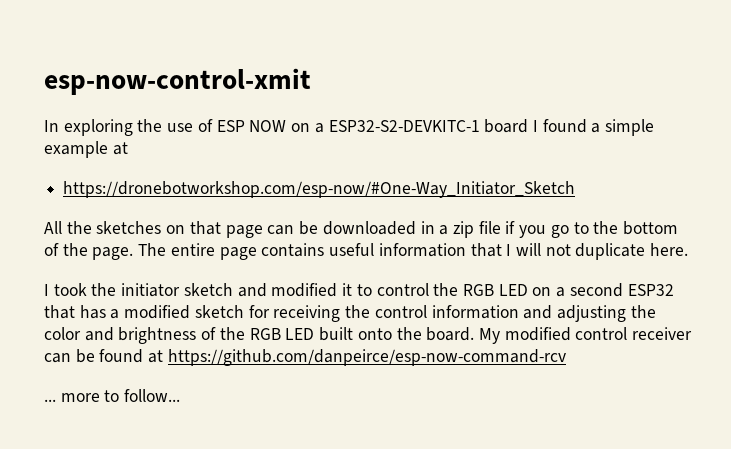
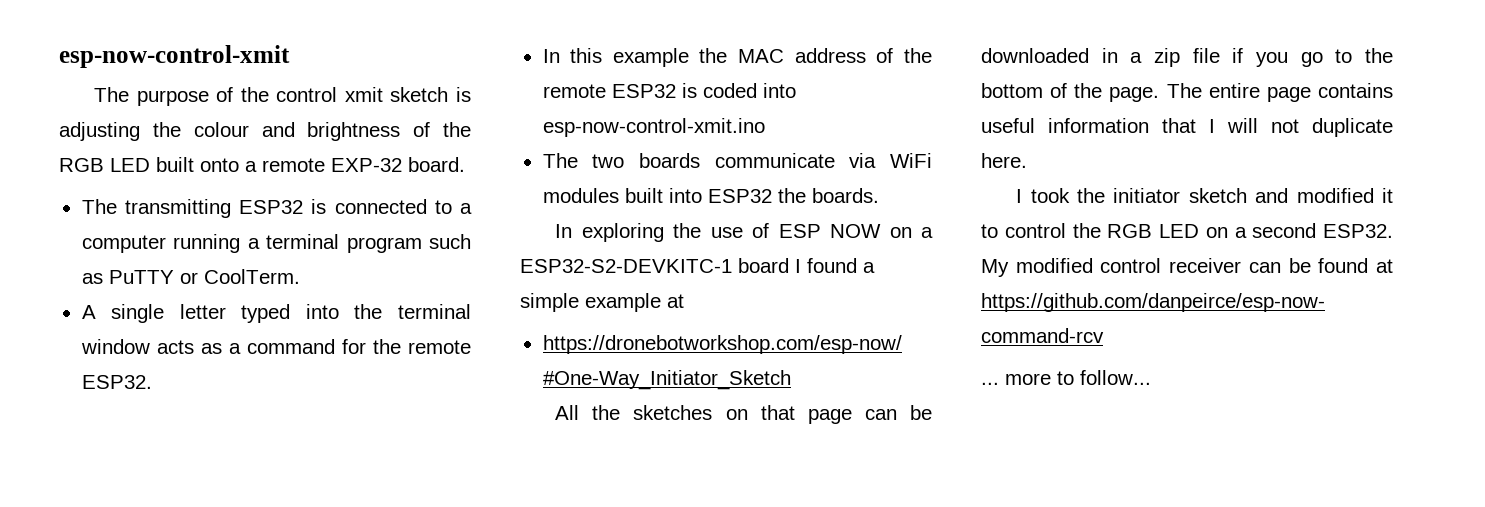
+ The purpose of the control xmit sketch is adjusting the colour and brightness of the RGB LED built onto a remote EXP-32 board.
+ The transmitting ESP32 is connected to a computer running a terminal program such as PuTTY or CoolTerm.
+ A single letter typed into the terminal window acts as a command for the remote ESP32.
+ In this example the MAC address of the remote ESP32 is coded into esp-now-control-xmit.ino
+ The two boards communicate via WiFi modules built into ESP32 the boards.
- I took the initiator sketch and modified it to control the RGB LED on a second ESP32 that has a modified sketch for receiving the control information and adjusting the color and brightness of the RGB LED built onto the board.
+ I took the initiator sketch and modified it to control the RGB LED on a second ESP32.

